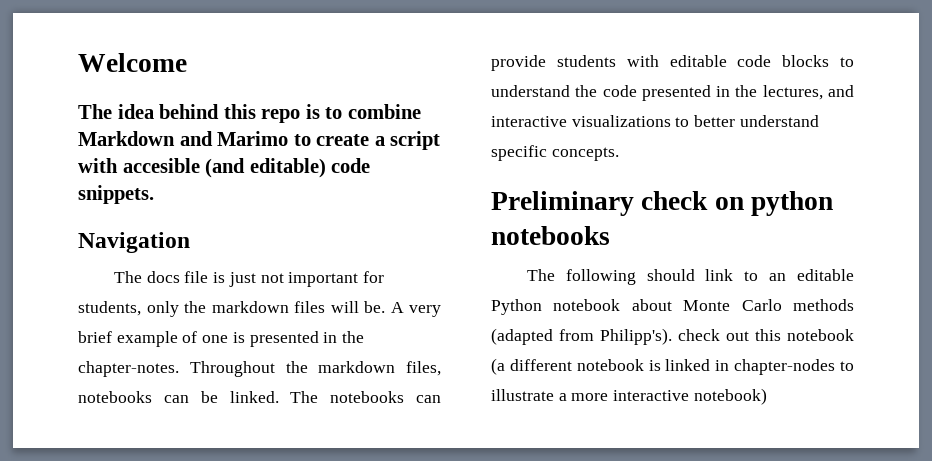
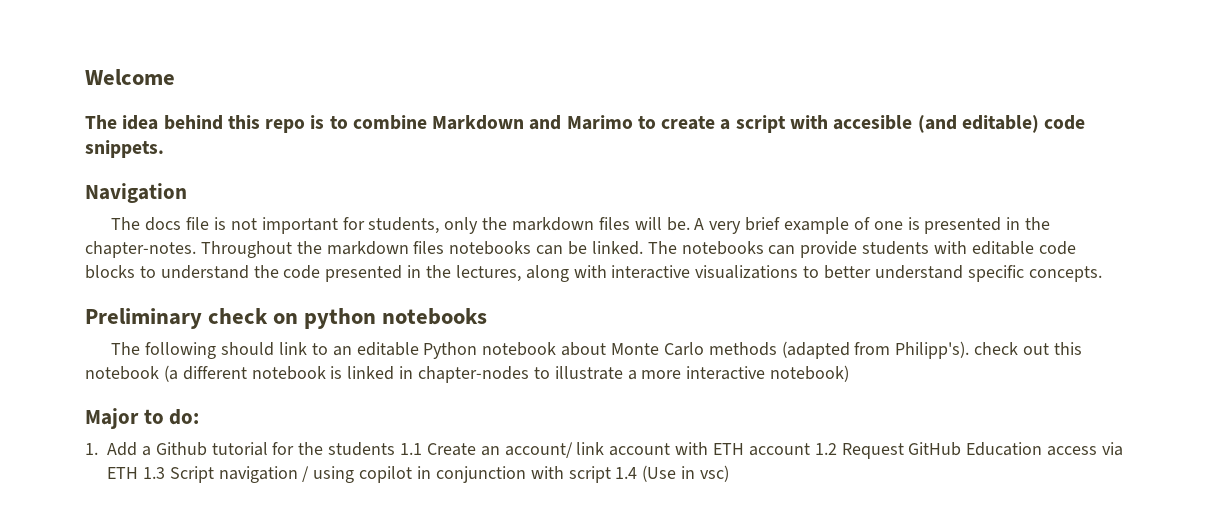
- The docs file is just not important for students, only the markdown files will be.
+ The docs file is not important for students, only the markdown files will be.
- Throughout the markdown files, notebooks can be linked.
+ Throughout the markdown files notebooks can be linked.
- The notebooks can provide students with editable code blocks to understand the code presented in the lectures, and interactive visualizations to better understand specific concepts.
+ The notebooks can provide students with editable code blocks to understand the code presented in the lectures, along with interactive visualizations to better understand specific concepts.
+ Major to do:
+ 1. Add a Github tutorial for the students 1.1 Create an account/ link account with ETH account 1.2 Request GitHub Education access via ETH 1.3 Script navigation / using copilot in conjunction with script 1.4 (Use in vsc)

